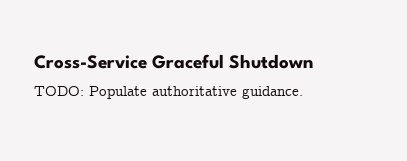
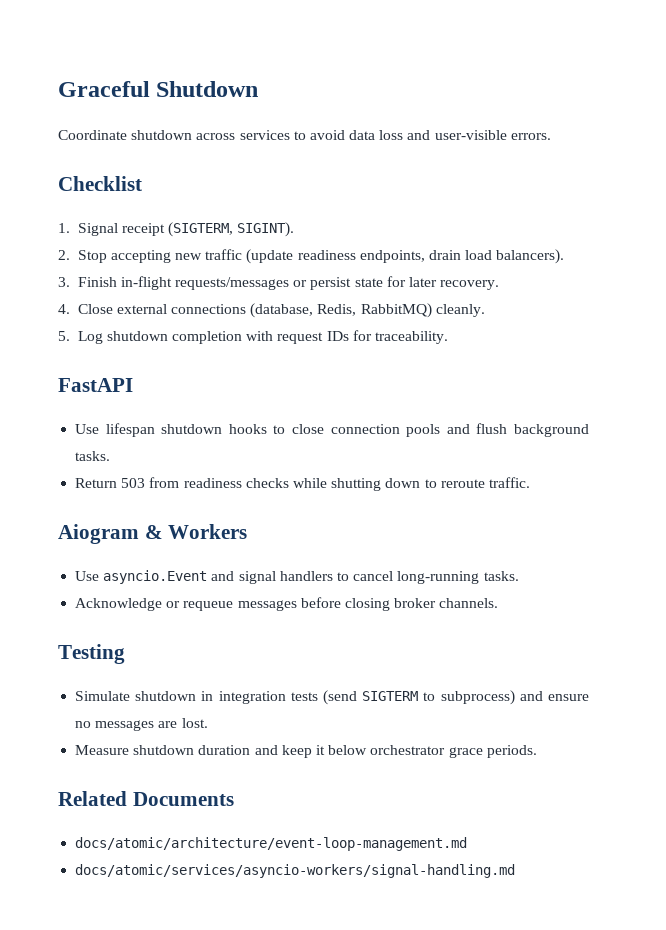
- Cross-Service Graceful Shutdown
+ Graceful Shutdown
- TODO: Populate authoritative guidance.
+ Coordinate shutdown across services to avoid data loss and user-visible errors.
+ Checklist
+ 1. Signal receipt (SIGTERM, SIGINT).
+ 2. Stop accepting new traffic (update readiness endpoints, drain load balancers).
+ 3. Finish in-flight requests/messages or persist state for later recovery.
+ 4. Close external connections (database, Redis, RabbitMQ) cleanly.
+ 5. Log shutdown completion with request IDs for traceability.
+ FastAPI
+ Use lifespan shutdown hooks to close connection pools and flush background tasks.
+ Return 503 from readiness checks while shutting down to reroute traffic.
+ Aiogram & Workers
+ Use asyncio.Event and signal handlers to cancel long-running tasks.
+ Acknowledge or requeue messages before closing broker channels.
+ Testing
+ Simulate shutdown in integration tests (send SIGTERM to subprocess) and ensure no messages are lost.
+ Measure shutdown duration and keep it below orchestrator grace periods.
+ Related Documents
+ docs/atomic/architecture/event-loop-management.md
+ docs/atomic/services/asyncio-workers/signal-handling.md

